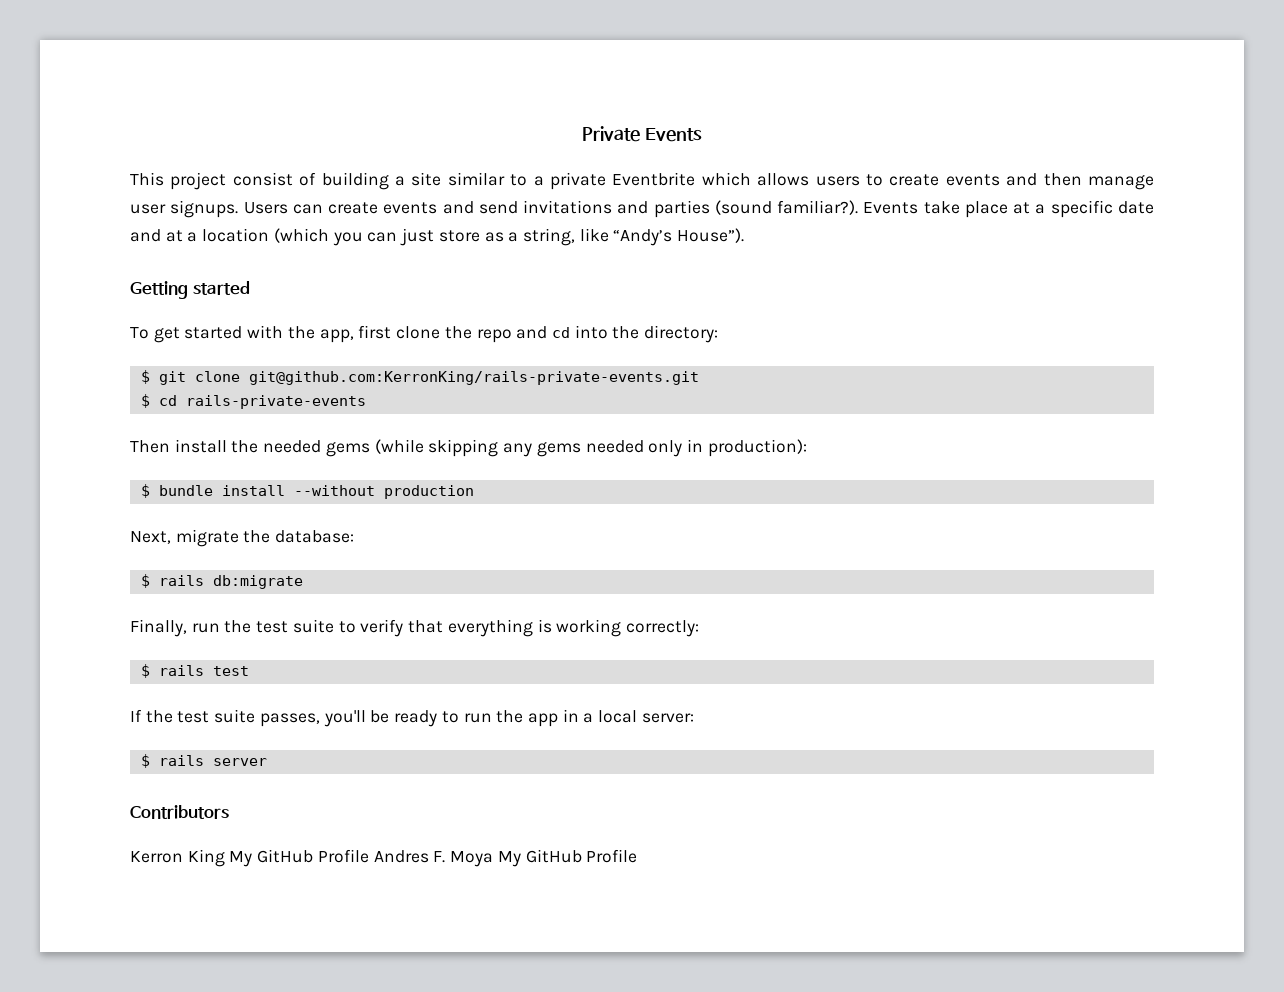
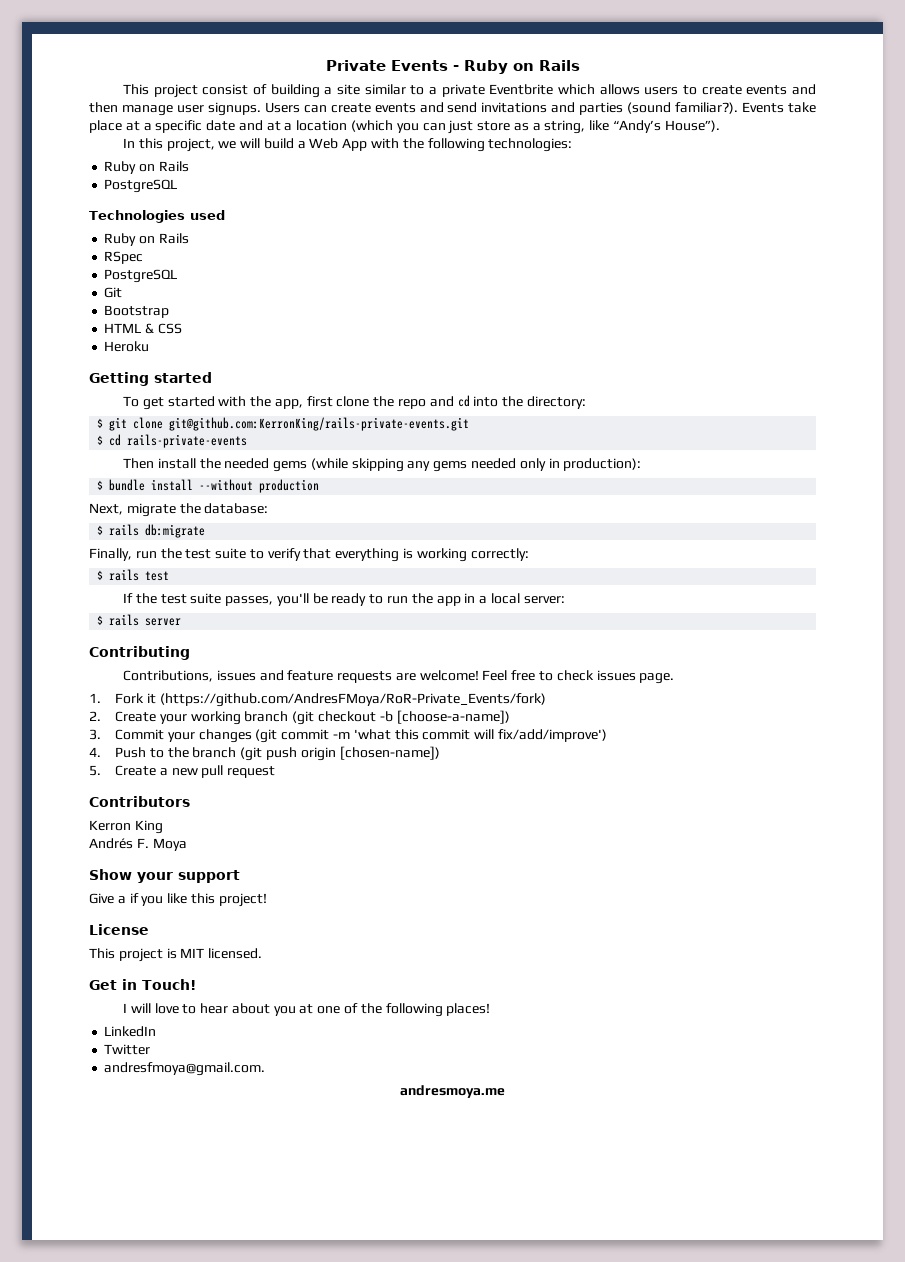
- Private Events
+ Private Events - Ruby on Rails
+ In this project, we will build a Web App with the following technologies:
+ Ruby on Rails
+ PostgreSQL
+ Technologies used
+ Ruby on Rails
+ RSpec
+ PostgreSQL
+ Git
+ Bootstrap
+ HTML & CSS
+ Heroku
+ Contributing
+ Contributions, issues and feature requests are welcome! Feel free to check issues page.
+ 1. Fork it (https://github.com/AndresFMoya/RoR-Private_Events/fork)
+ 2. Create your working branch (git checkout -b [choose-a-name])
+ 3. Commit your changes (git commit -m 'what this commit will fix/add/improve')
+ 4. Push to the branch (git push origin [chosen-name])
+ 5. Create a new pull request
  Contributors
- Kerron King My GitHub Profile Andres F. Moya My GitHub Profile
+ Kerron King
+ Andrés F. Moya
+ Show your support
+ Give a if you like this project!
+ License
+ This project is MIT licensed.
+ Get in Touch!
+ I will love to hear about you at one of the following places!
+ LinkedIn
+ Twitter
+ andresfmoya@gmail.com.
+ andresmoya.me

